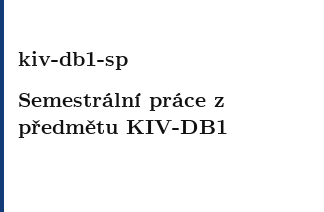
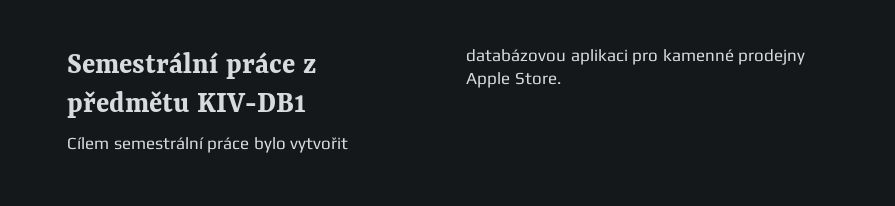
- kiv-db1-sp
+ Cílem semestrální práce bylo vytvořit databázovou aplikaci pro kamenné prodejny Apple Store.

